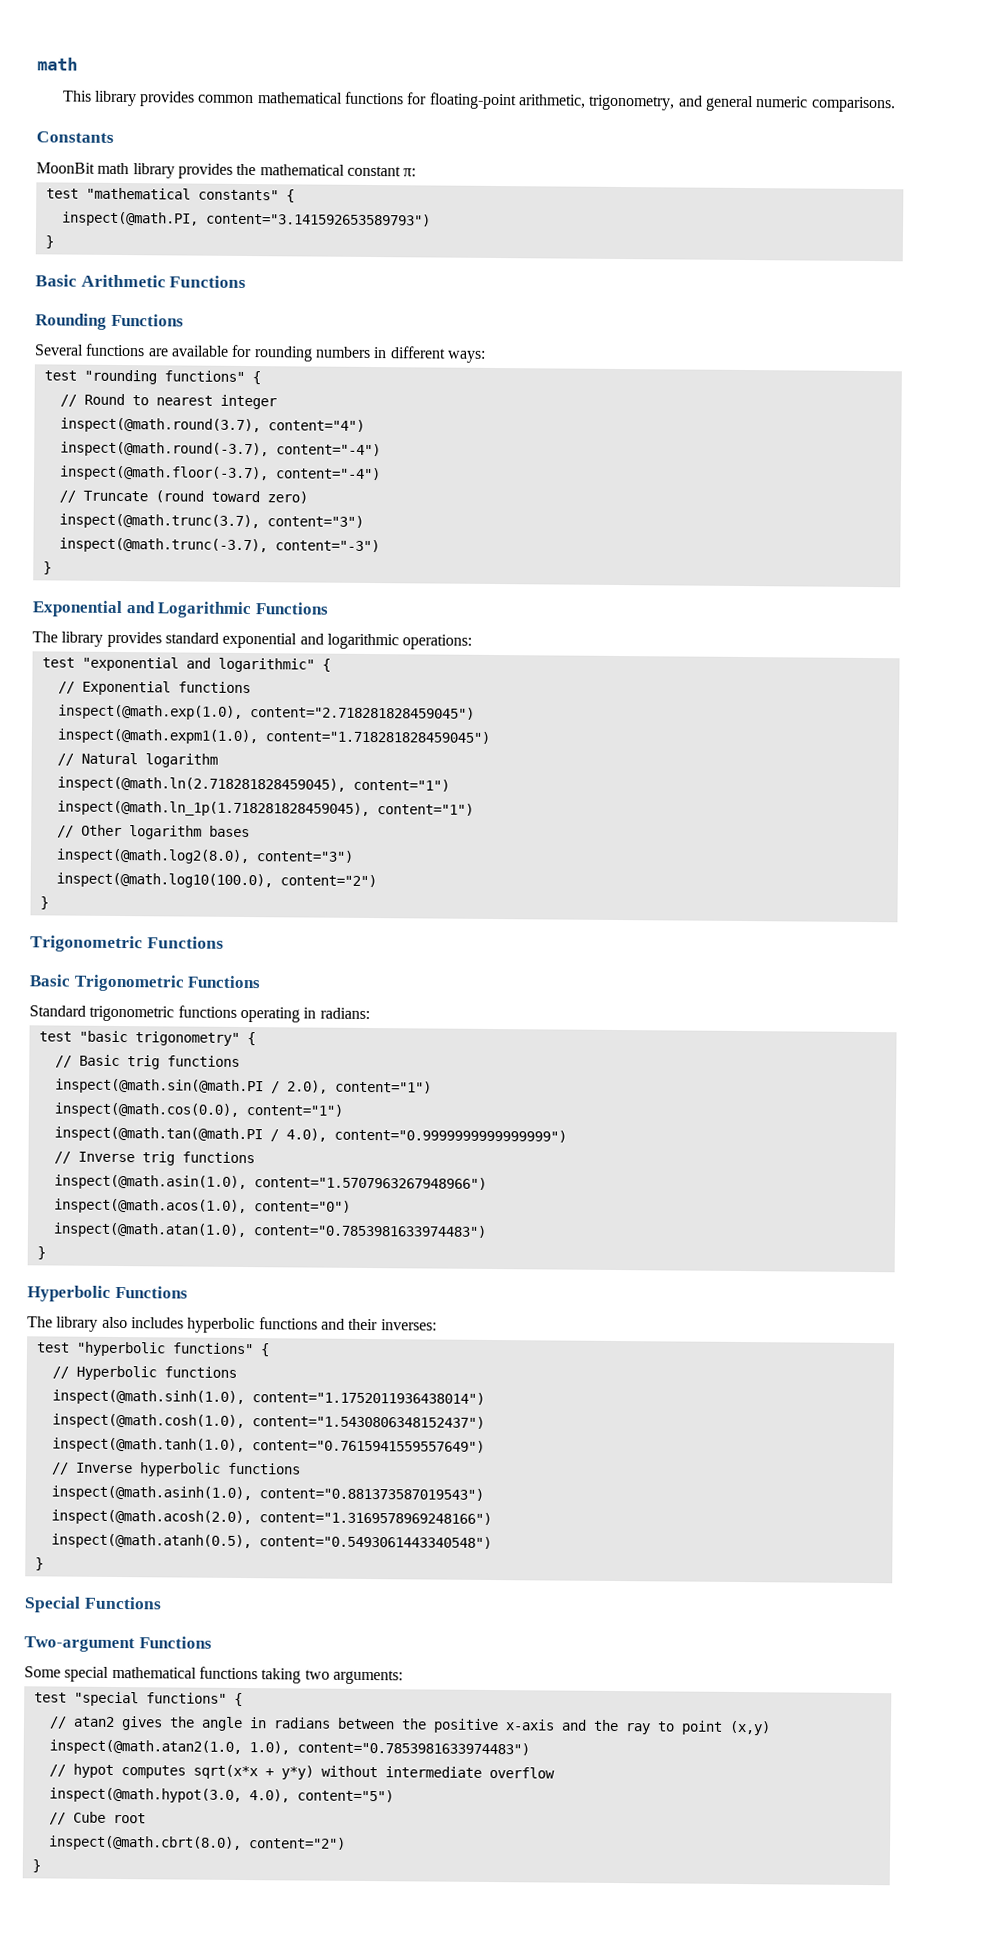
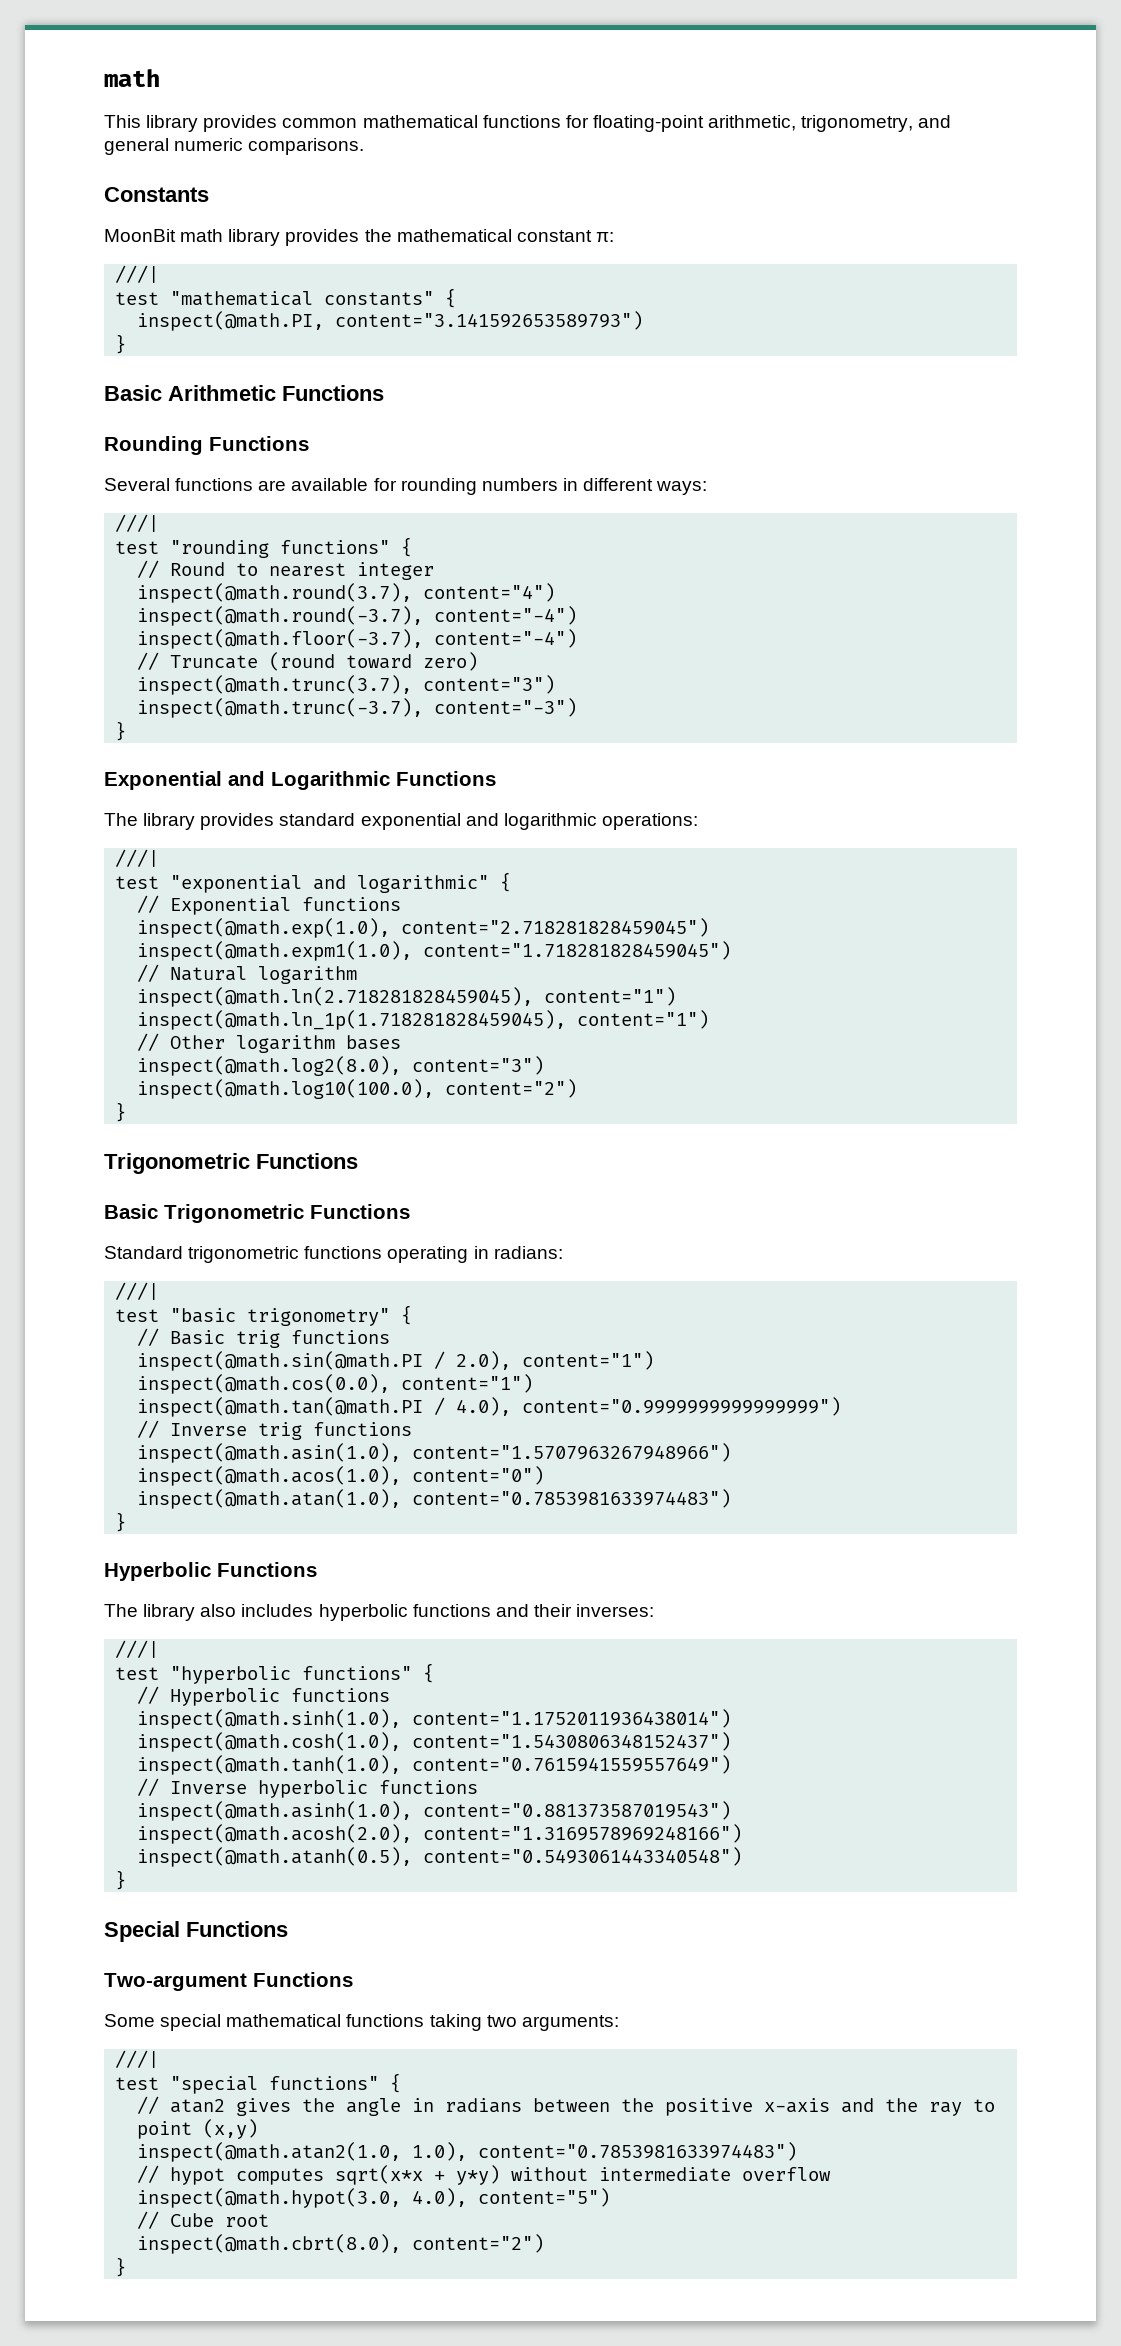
  MoonBit math library provides the mathematical constant π:
+ ///|
  Several functions are available for rounding numbers in different ways:
+ ///|
  The library provides standard exponential and logarithmic operations:
+ ///|
  Standard trigonometric functions operating in radians:
+ ///|
  The library also includes hyperbolic functions and their inverses:
+ ///|
  Some special mathematical functions taking two arguments:
+ ///|

